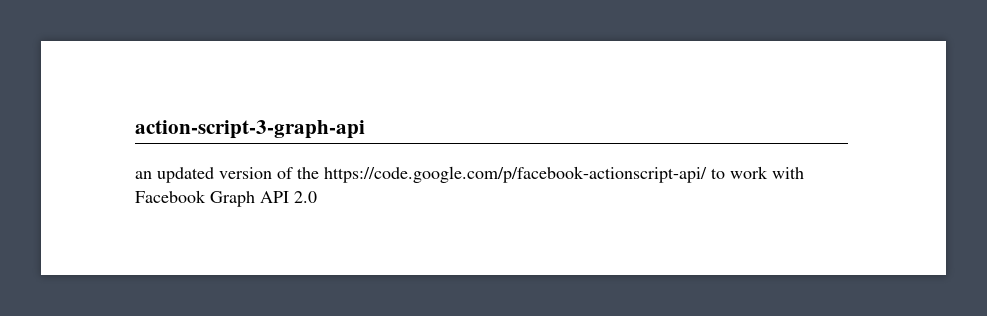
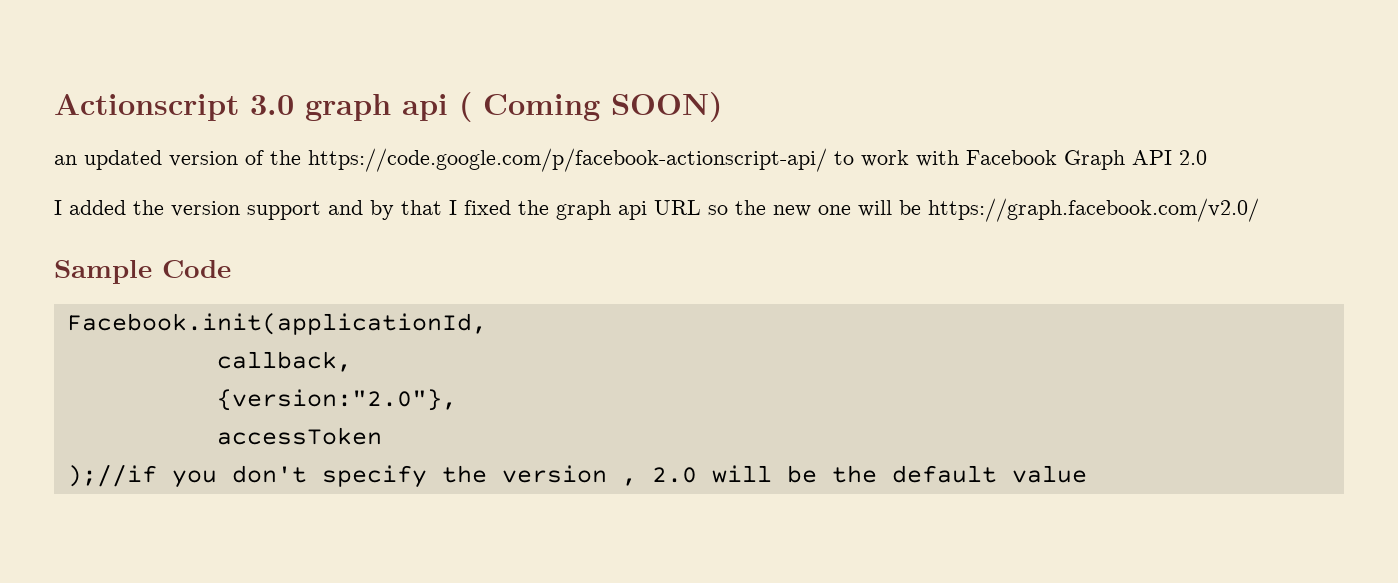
- action-script-3-graph-api
+ Actionscript 3.0 graph api ( Coming SOON)
+ I added the version support and by that I fixed the graph api URL so the new one will be https://graph.facebook.com/v2.0/
+ Sample Code
+ Facebook.init(applicationId,
+ callback,
+ {version:"2.0"},
+ accessToken
+ );//if you don't specify the version , 2.0 will be the default value

